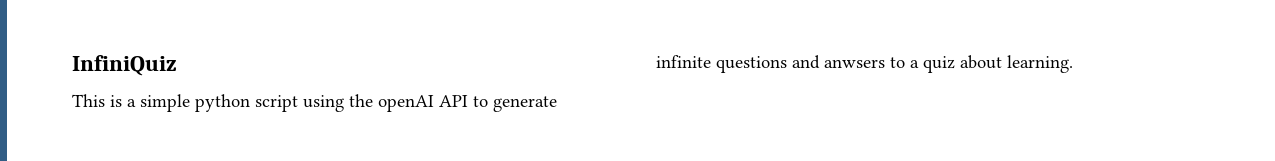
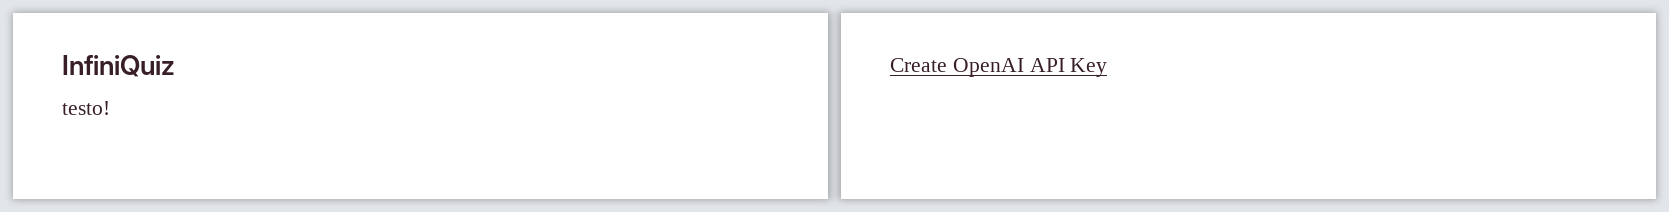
- This is a simple python script using the openAI API to generate infinite questions and anwsers to a quiz about learning.
+ testo!
+ Create OpenAI API Key

